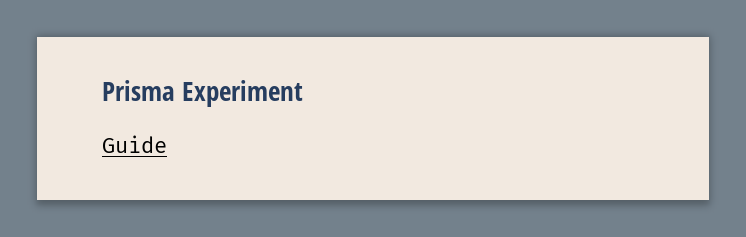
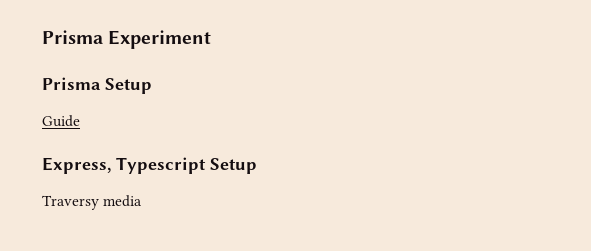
+ Prisma Setup
+ Express, Typescript Setup
+ Traversy media

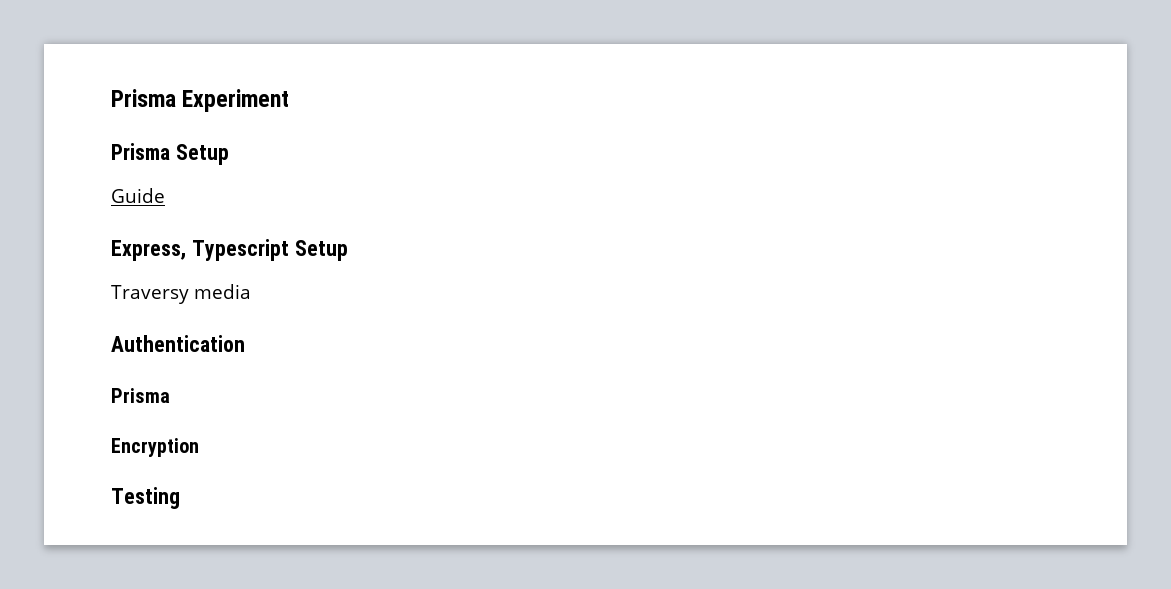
+ Authentication
+ Prisma
+ Encryption
+ Testing

